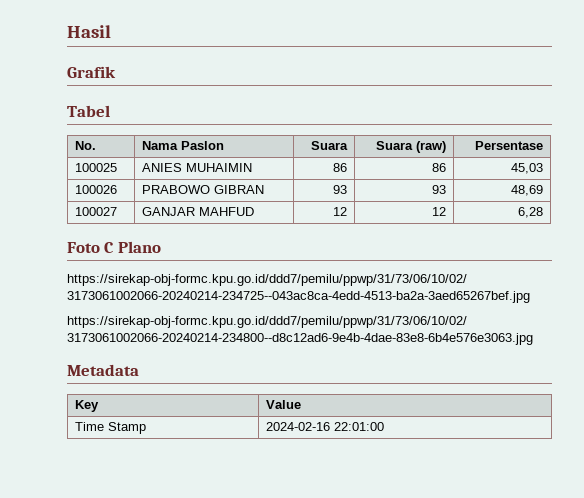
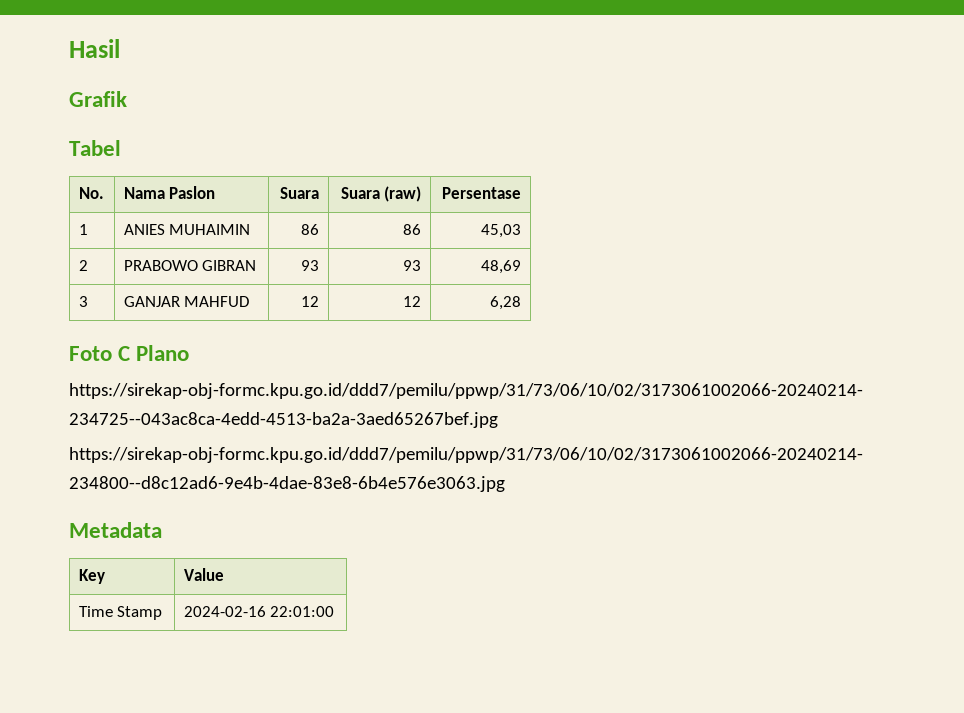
- 100025 | ANIES MUHAIMIN | 86 | 86 | 45,03
+ 1 | ANIES MUHAIMIN | 86 | 86 | 45,03
- 100026 | PRABOWO GIBRAN | 93 | 93 | 48,69
+ 2 | PRABOWO GIBRAN | 93 | 93 | 48,69
- 100027 | GANJAR MAHFUD | 12 | 12 | 6,28
+ 3 | GANJAR MAHFUD | 12 | 12 | 6,28

